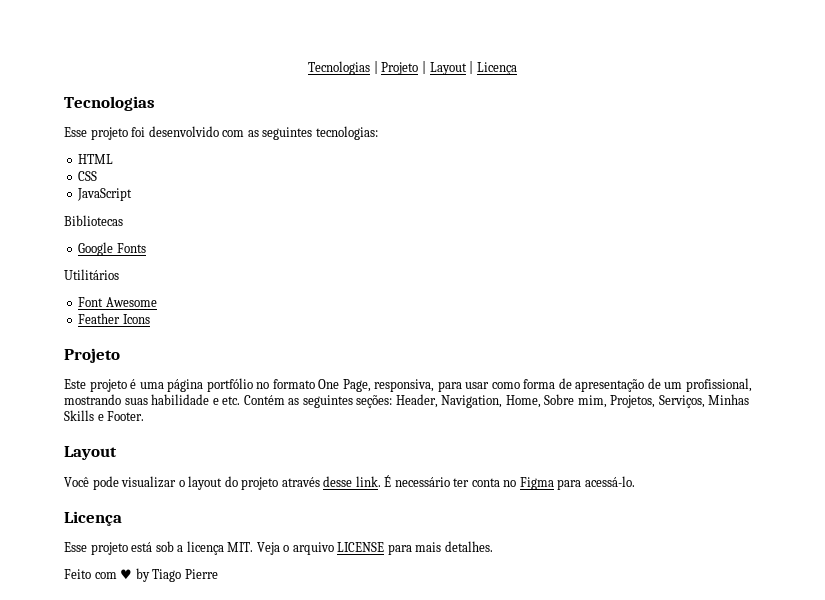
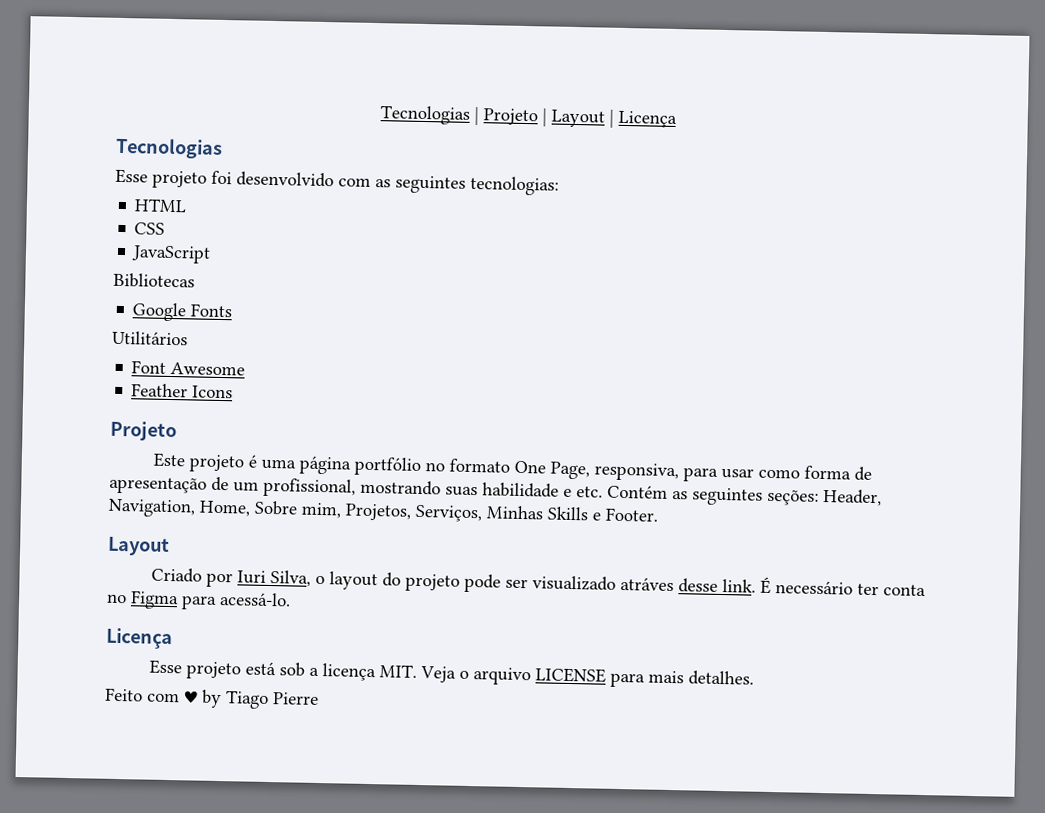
- Você pode visualizar o layout do projeto através desse link.
+ Criado por Iuri Silva, o layout do projeto pode ser visualizado atráves desse link.

